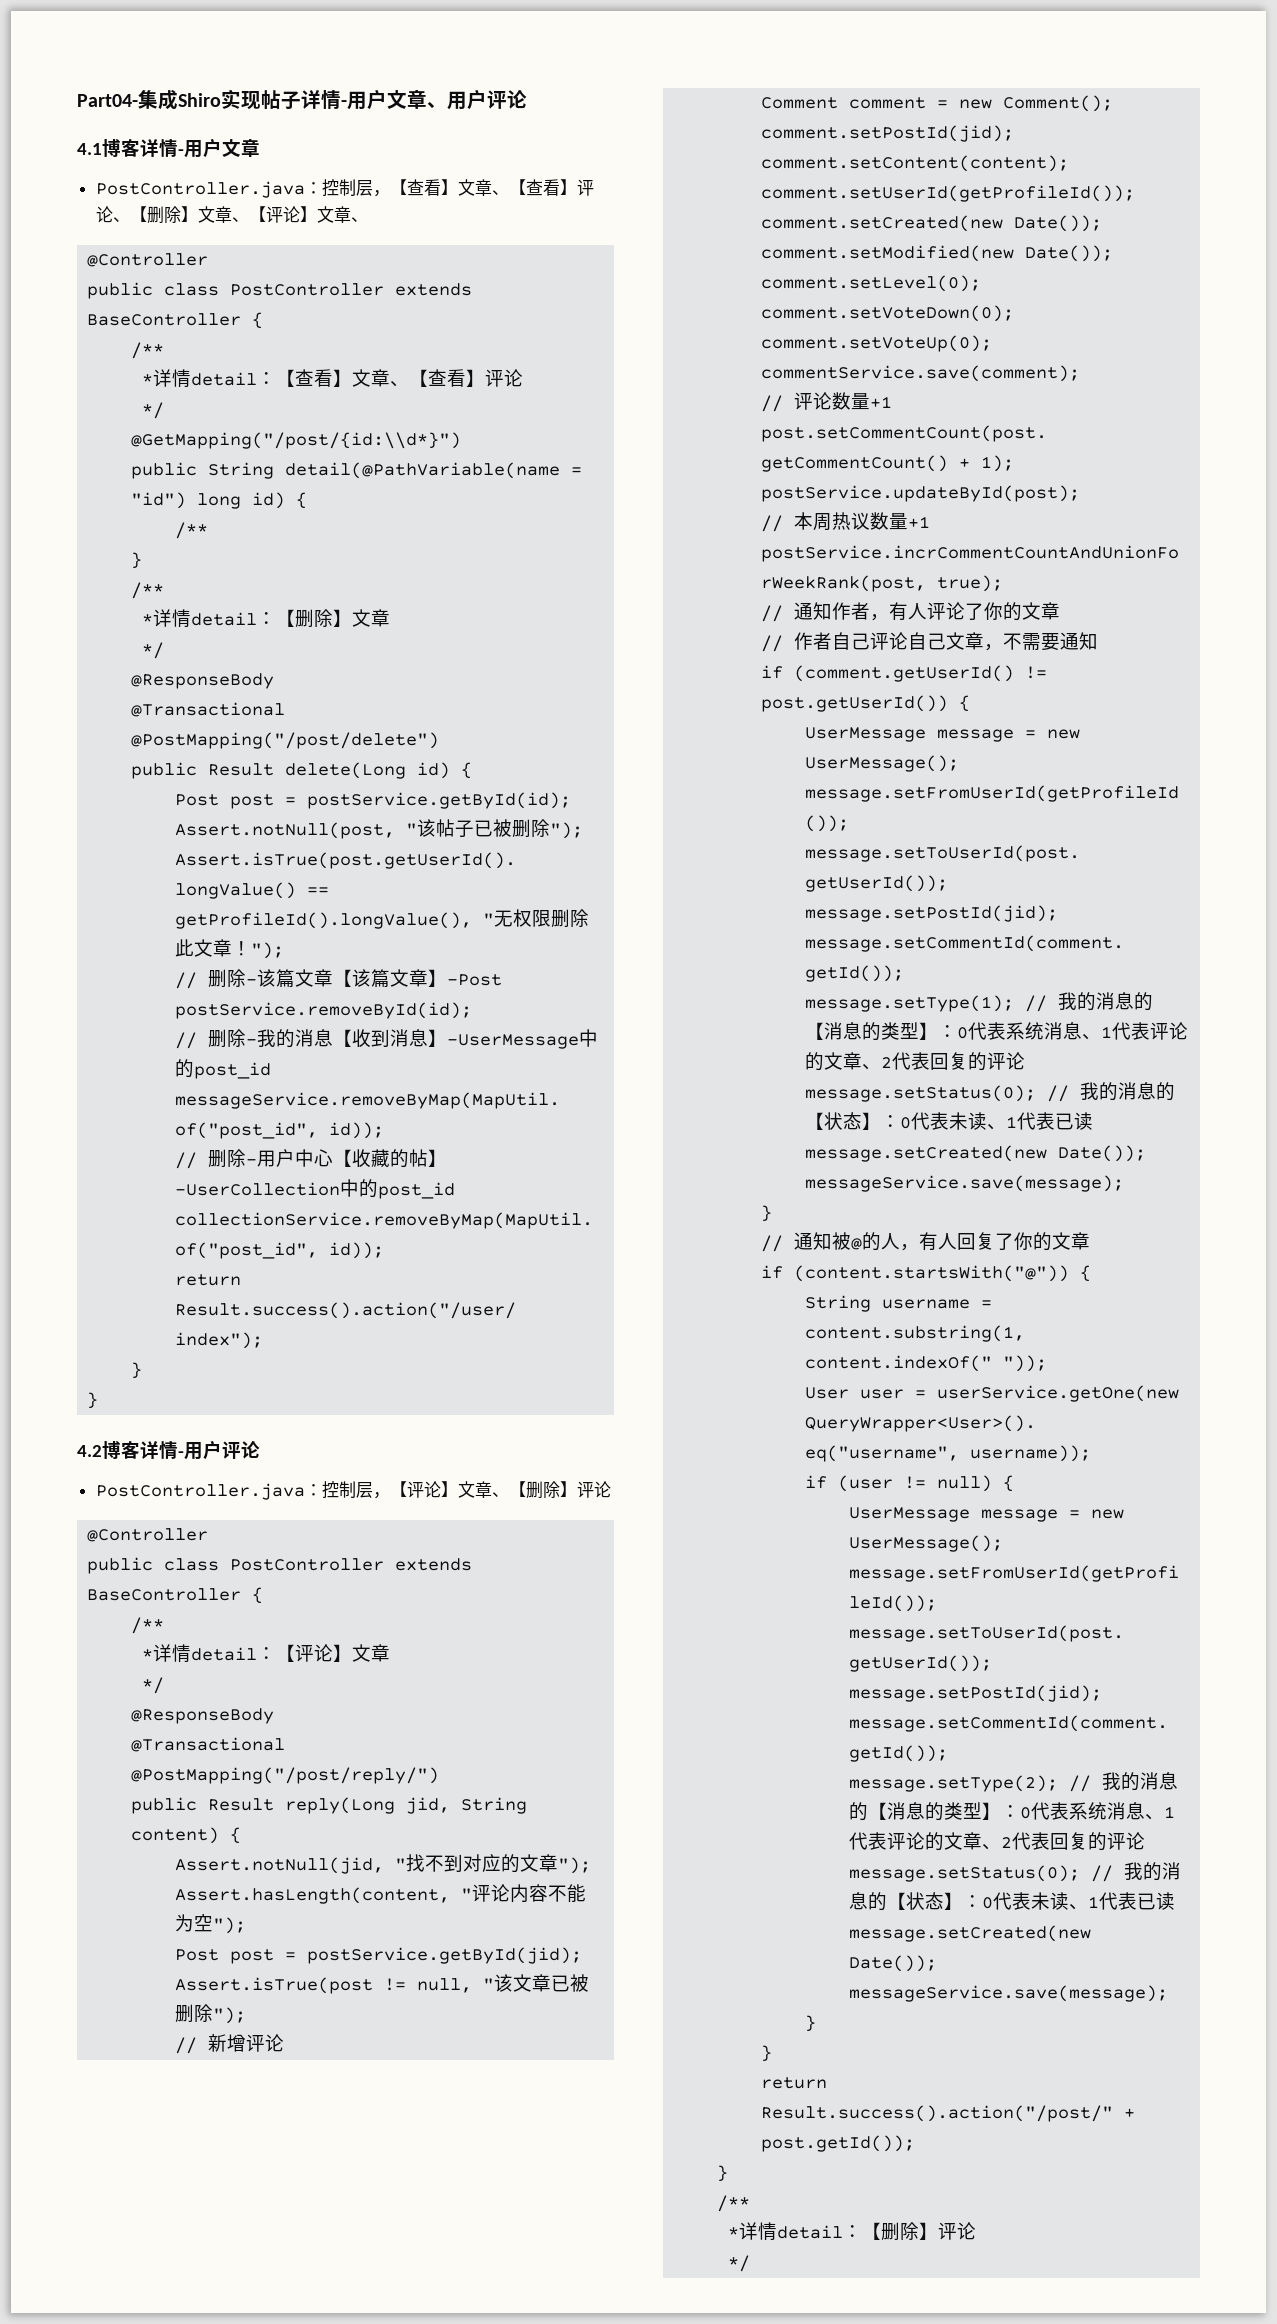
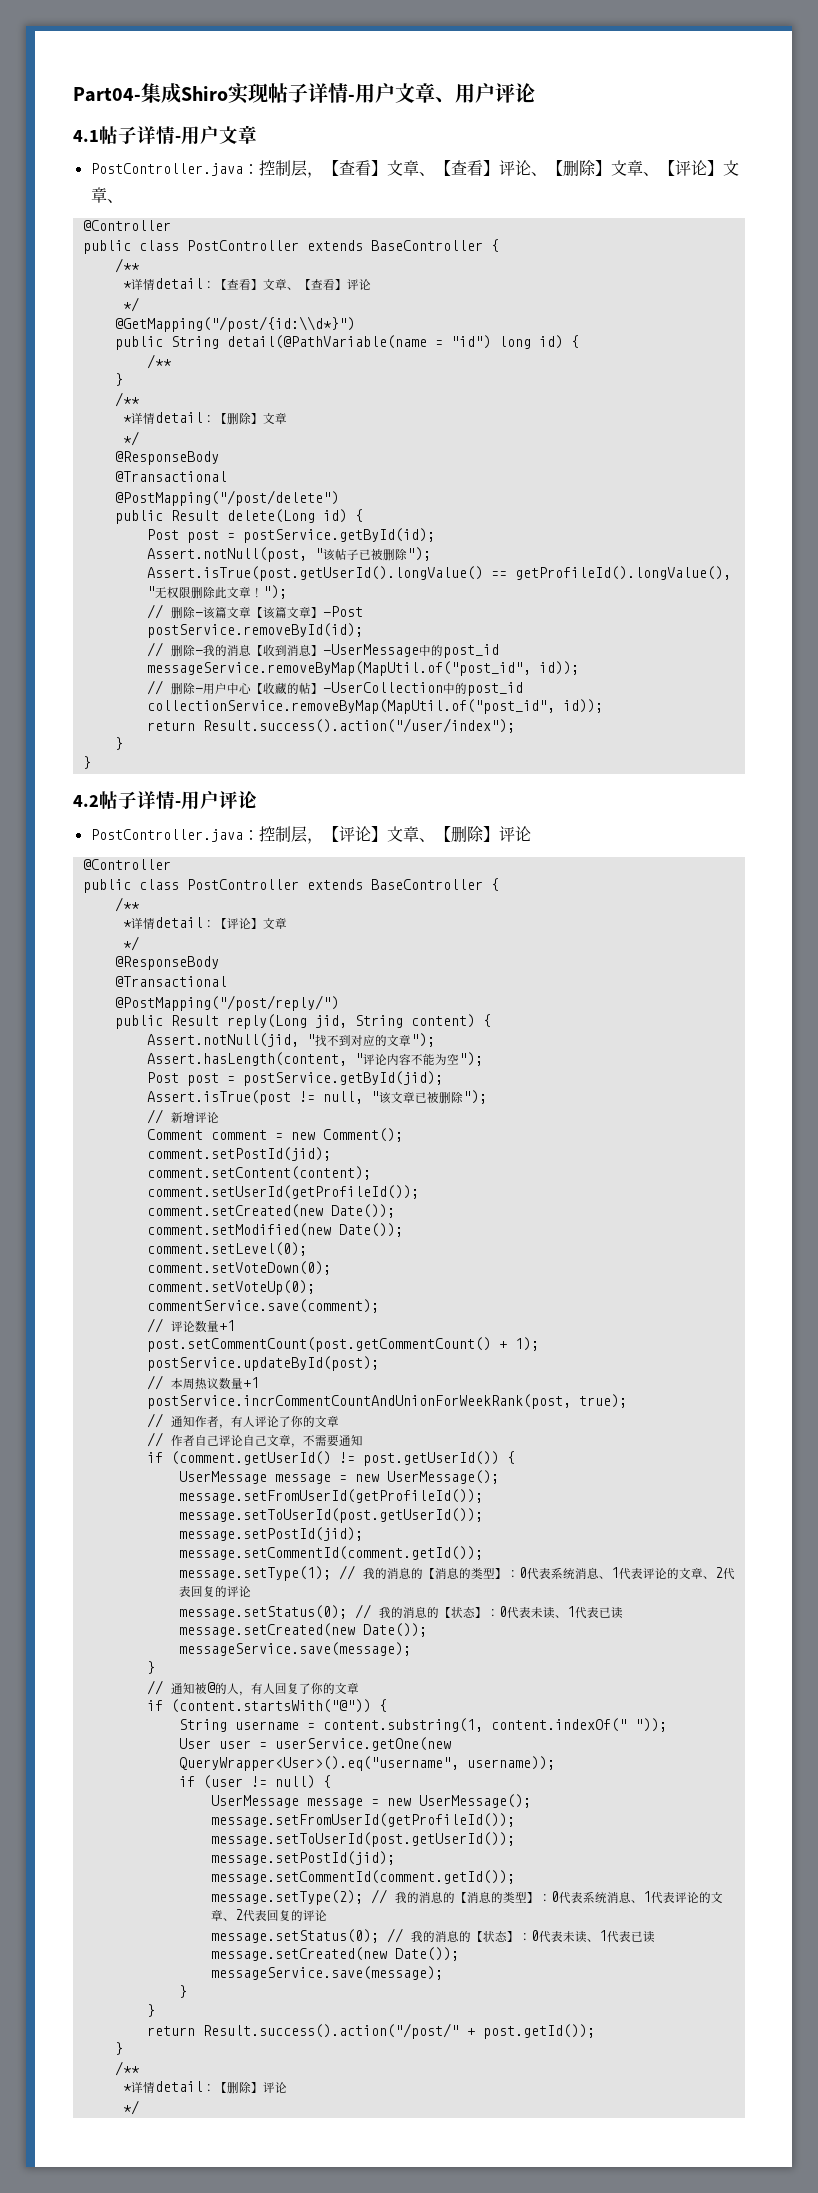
- 4.1博客详情-用户文章
+ 4.1帖子详情-用户文章
- 4.2博客详情-用户评论
+ 4.2帖子详情-用户评论

